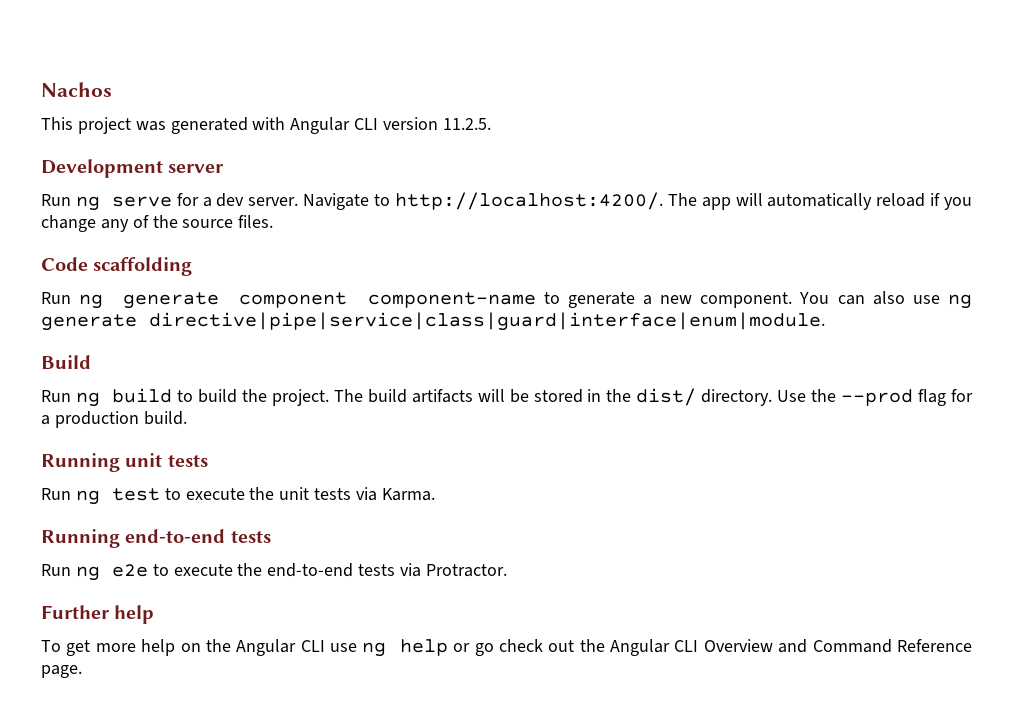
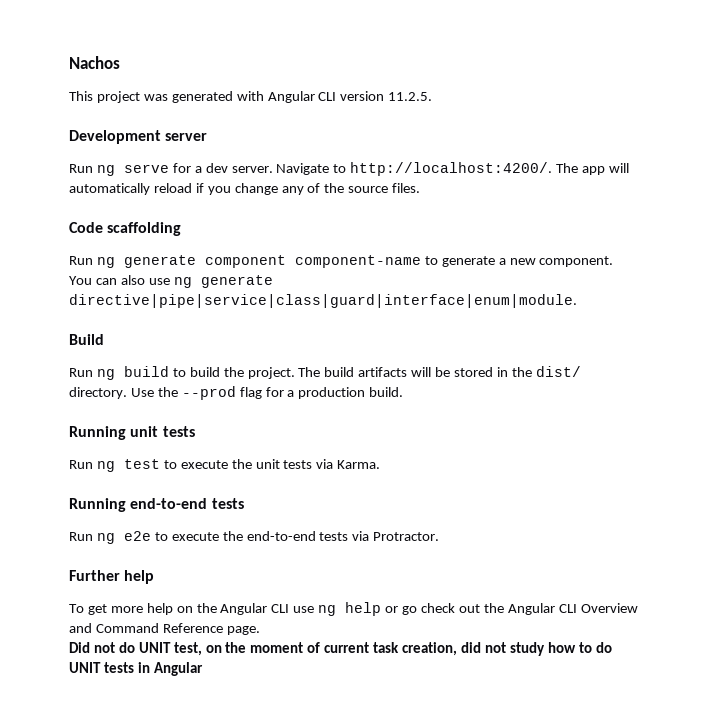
+ Did not do UNIT test, on the moment of current task creation, did not study how to do UNIT tests in Angular

